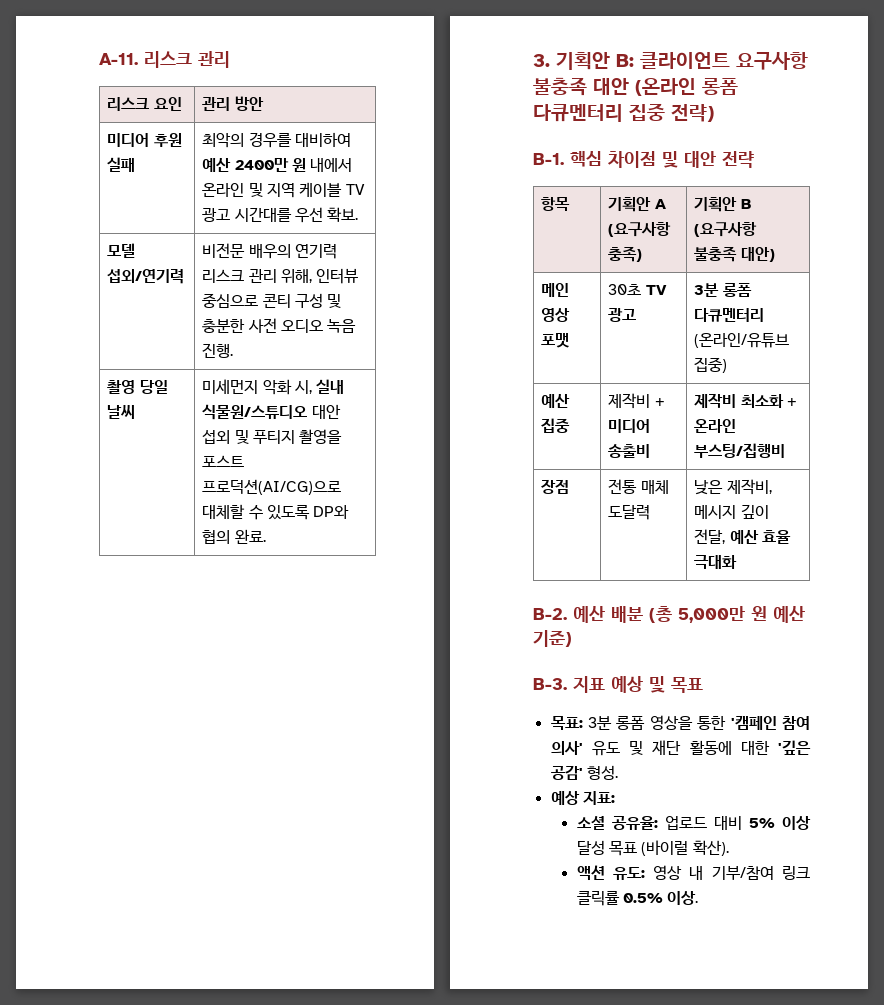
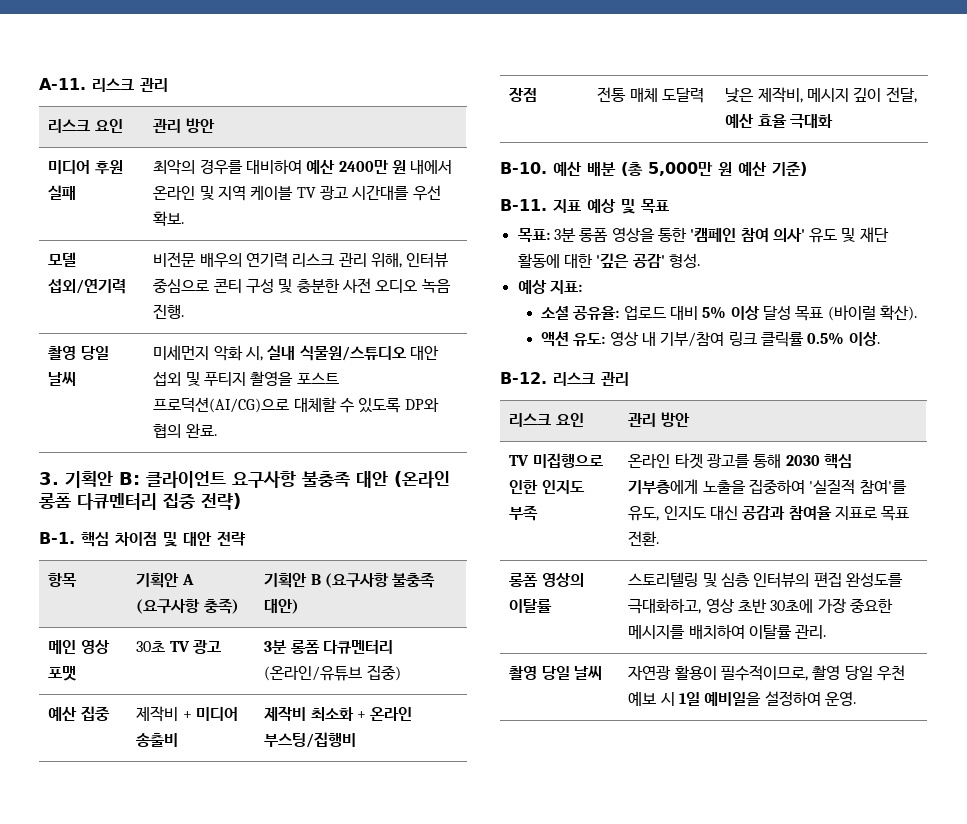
- B-2. 예산 배분 (총 5,000만 원 예산 기준)
+ B-10. 예산 배분 (총 5,000만 원 예산 기준)
- B-3. 지표 예상 및 목표
+ B-11. 지표 예상 및 목표
+ B-12. 리스크 관리
+ 리스크 요인 | 관리 방안
+ TV 미집행으로 인한 인지도 부족 | 온라인 타겟 광고를 통해 2030 핵심 기부층에게 노출을 집중하여 '실질적 참여'를 유도, 인지도 대신 공감과 참여율 지표로 목표 전환.
+ 롱폼 영상의 이탈률 | 스토리텔링 및 심층 인터뷰의 편집 완성도를 극대화하고, 영상 초반 30초에 가장 중요한 메시지를 배치하여 이탈률 관리.
+ 촬영 당일 날씨 | 자연광 활용이 필수적이므로, 촬영 당일 우천 예보 시 1일 예비일을 설정하여 운영.

